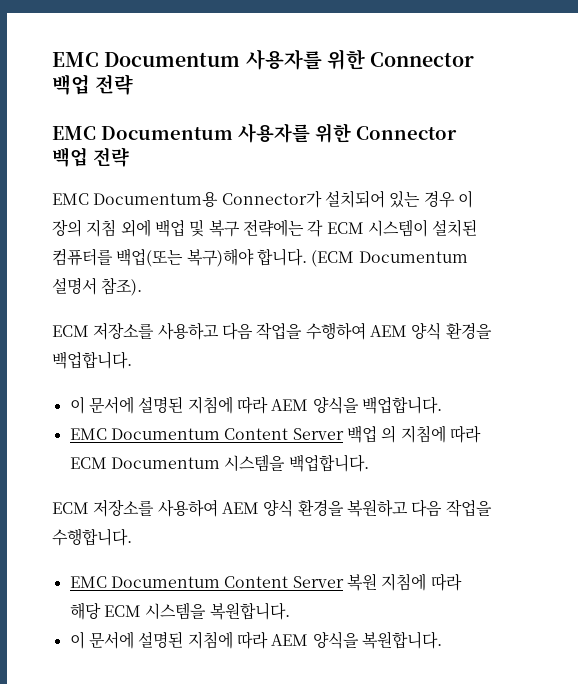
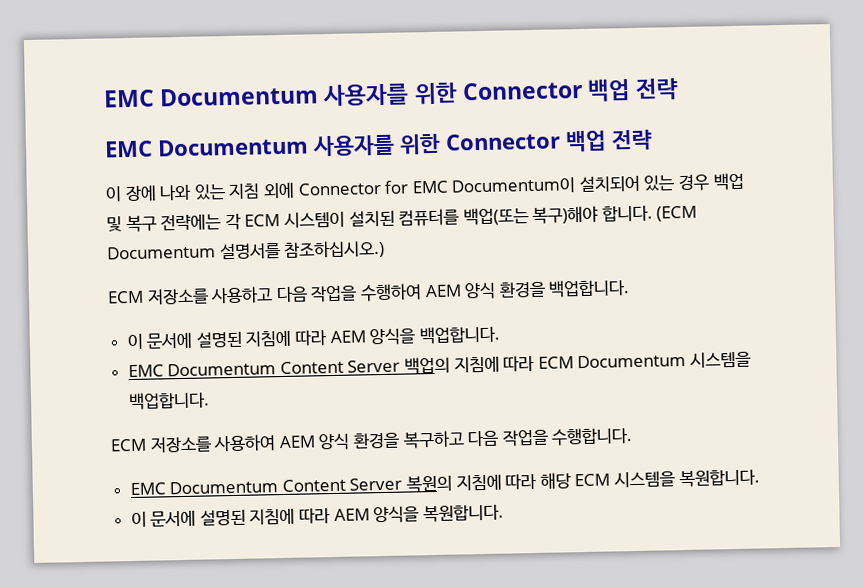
- EMC Documentum용 Connector가 설치되어 있는 경우 이 장의 지침 외에 백업 및 복구 전략에는 각 ECM 시스템이 설치된 컴퓨터를 백업(또는 복구)해야 합니다.
+ 이 장에 나와 있는 지침 외에 Connector for EMC Documentum이 설치되어 있는 경우 백업 및 복구 전략에는 각 ECM 시스템이 설치된 컴퓨터를 백업(또는 복구)해야 합니다.
- (ECM Documentum 설명서 참조).
+ (ECM Documentum 설명서를 참조하십시오.)
- EMC Documentum Content Server 백업 의 지침에 따라 ECM Documentum 시스템을 백업합니다.
+ EMC Documentum Content Server 백업의 지침에 따라 ECM Documentum 시스템을 백업합니다.
- ECM 저장소를 사용하여 AEM 양식 환경을 복원하고 다음 작업을 수행합니다.
+ ECM 저장소를 사용하여 AEM 양식 환경을 복구하고 다음 작업을 수행합니다.
- EMC Documentum Content Server 복원 지침에 따라 해당 ECM 시스템을 복원합니다.
+ EMC Documentum Content Server 복원의 지침에 따라 해당 ECM 시스템을 복원합니다.

